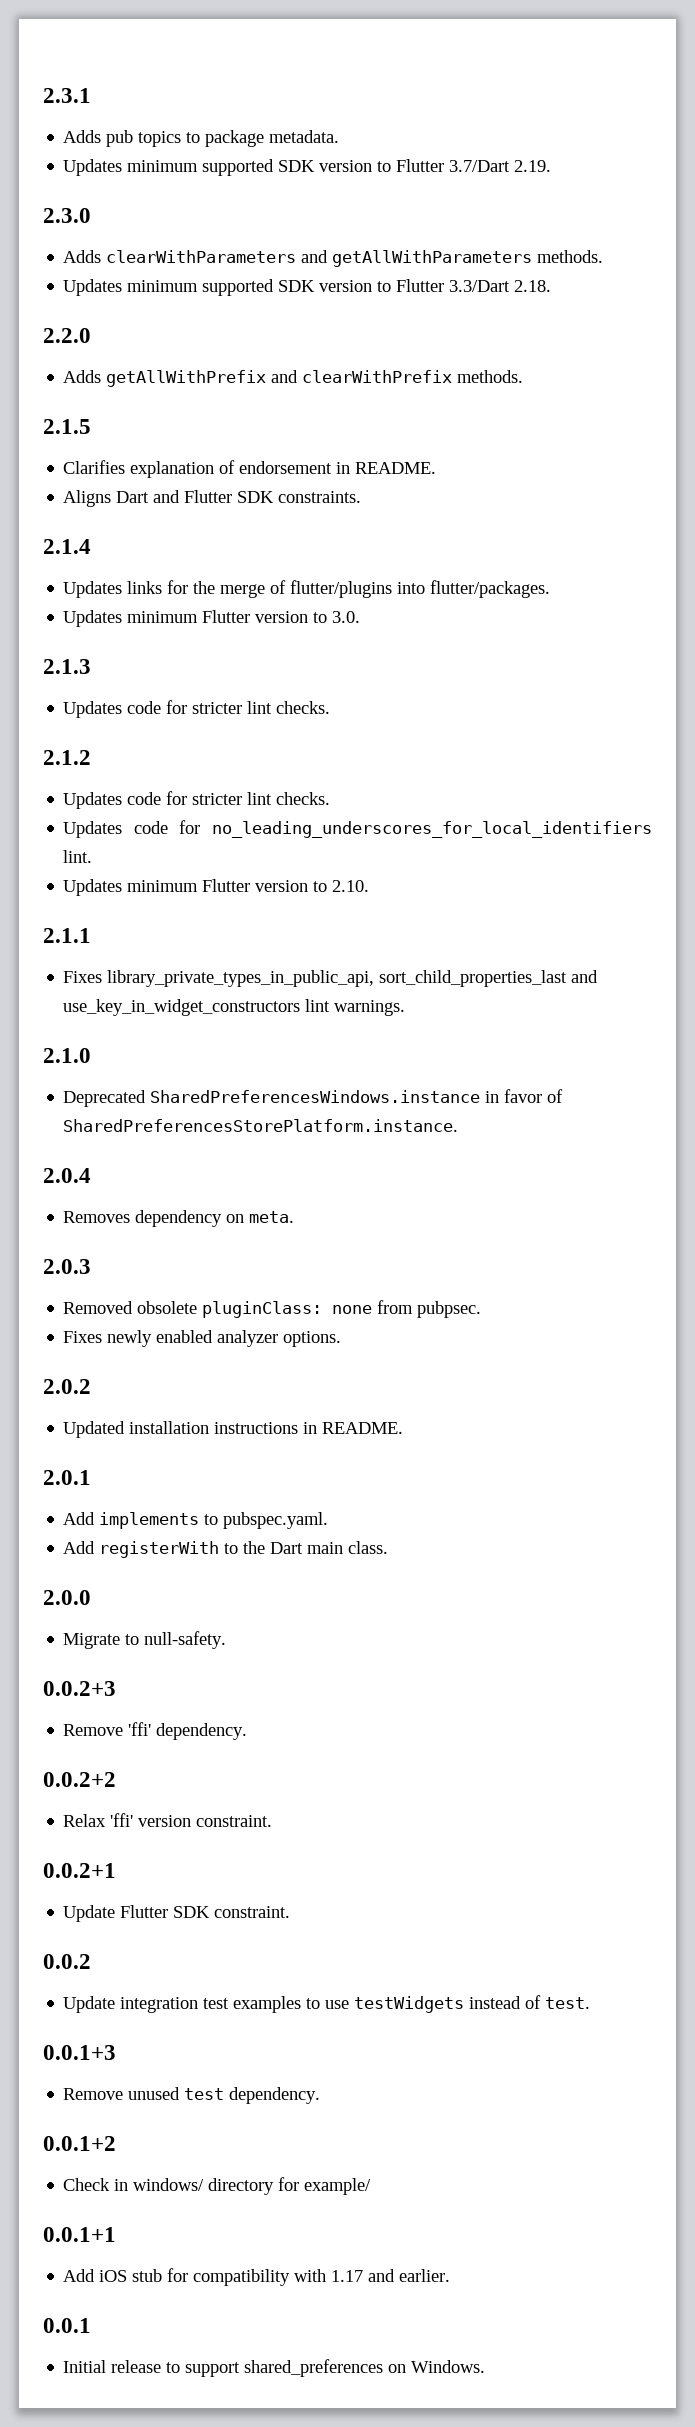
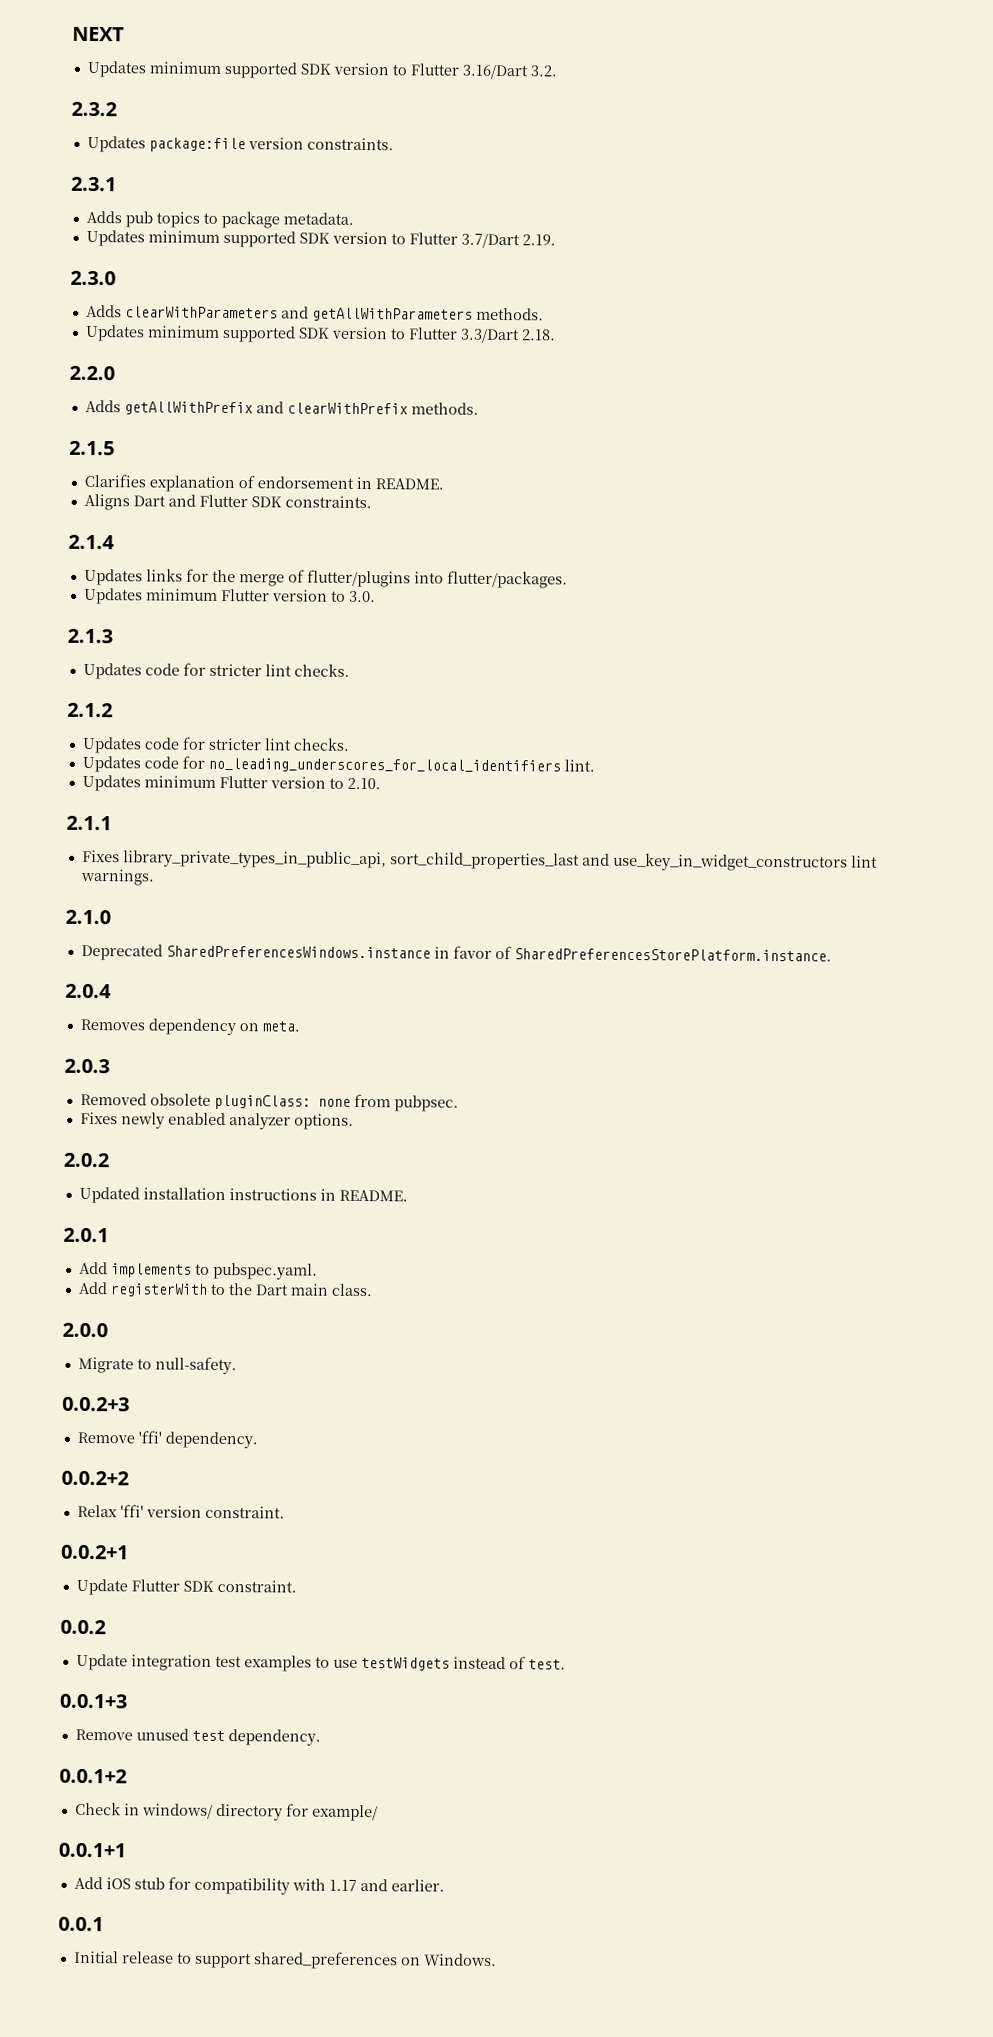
+ NEXT
+ Updates minimum supported SDK version to Flutter 3.16/Dart 3.2.
+ 2.3.2
+ Updates package:file version constraints.

